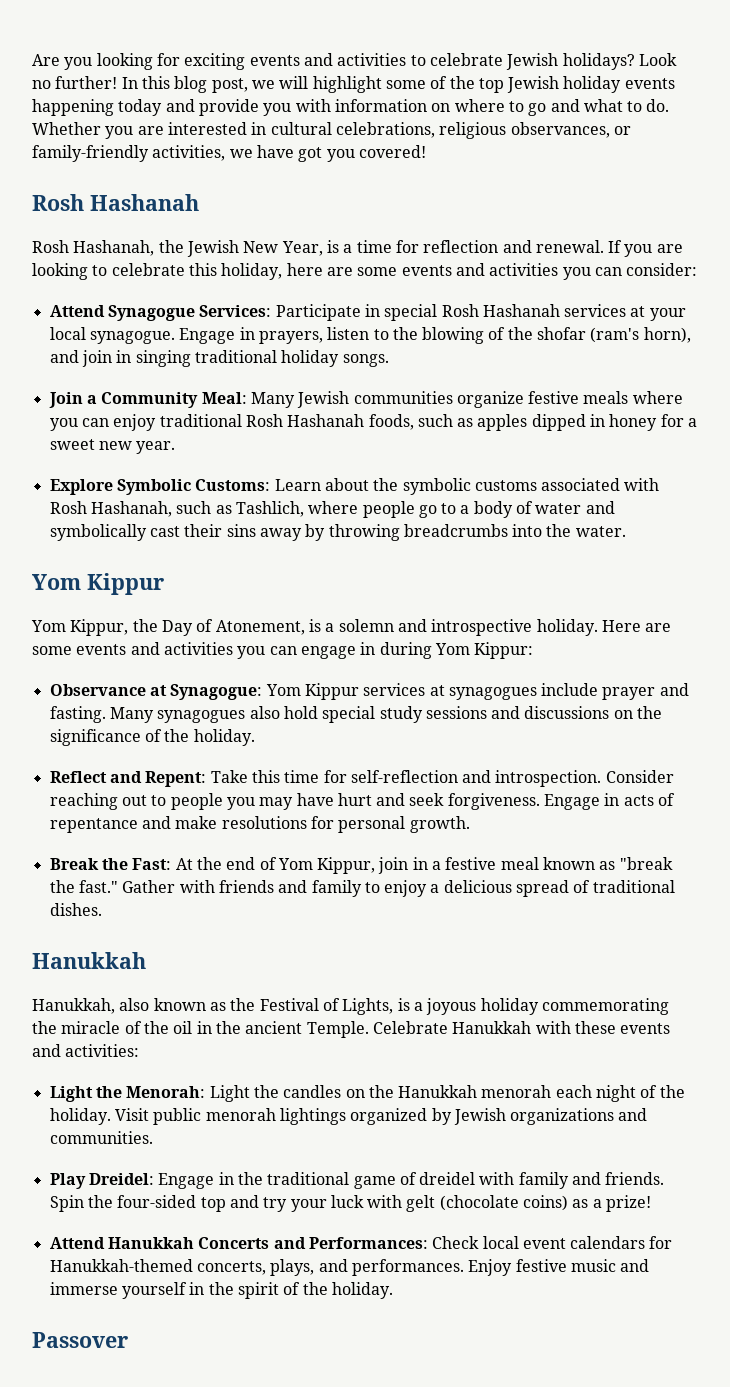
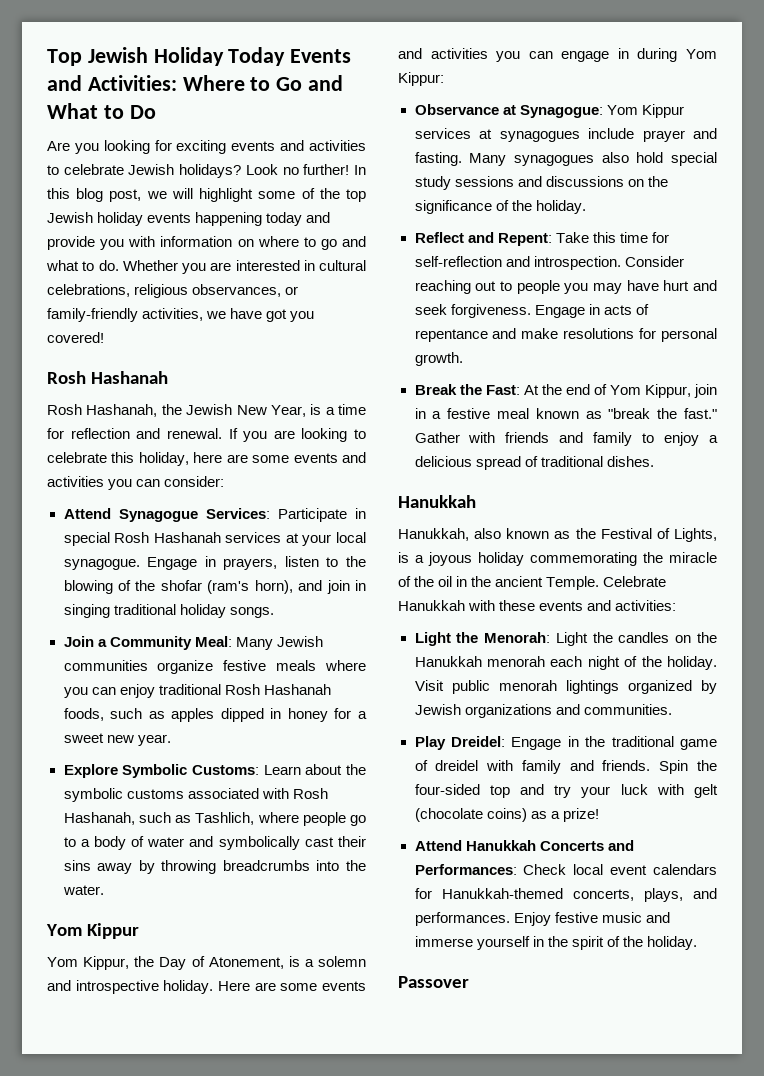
+ Top Jewish Holiday Today Events and Activities: Where to Go and What to Do

